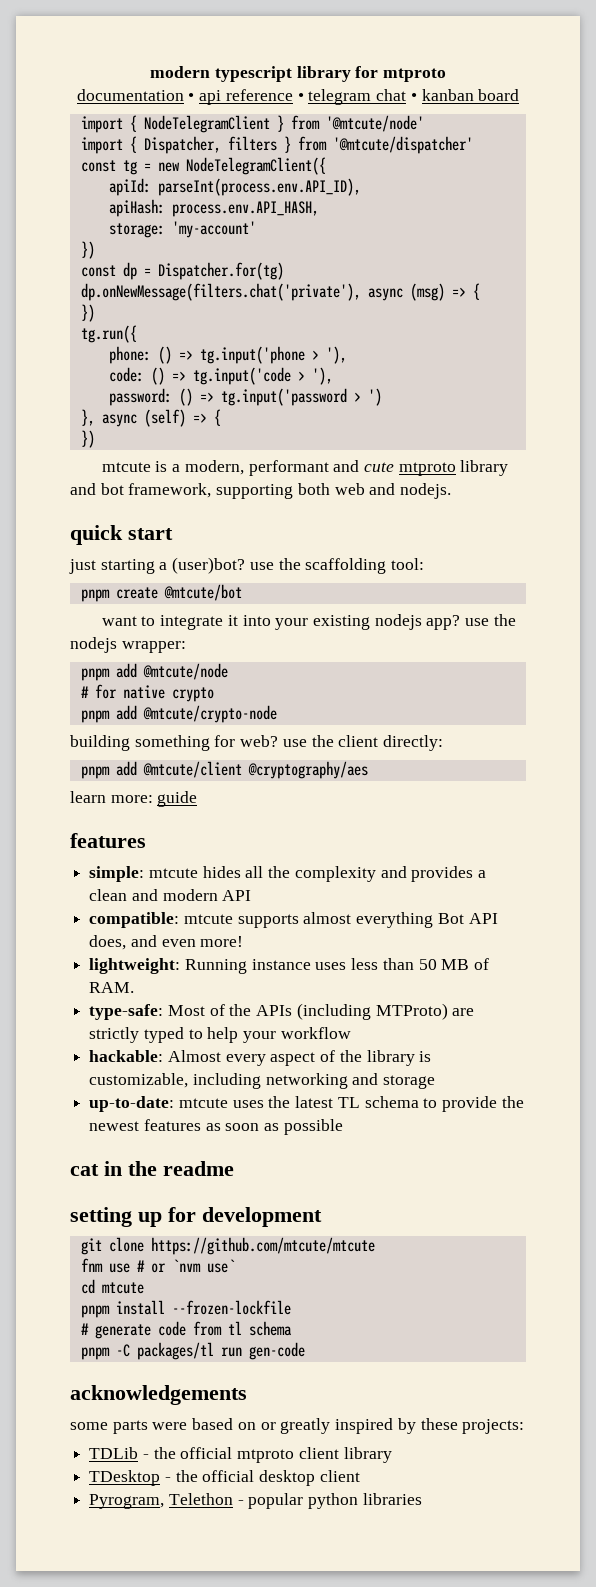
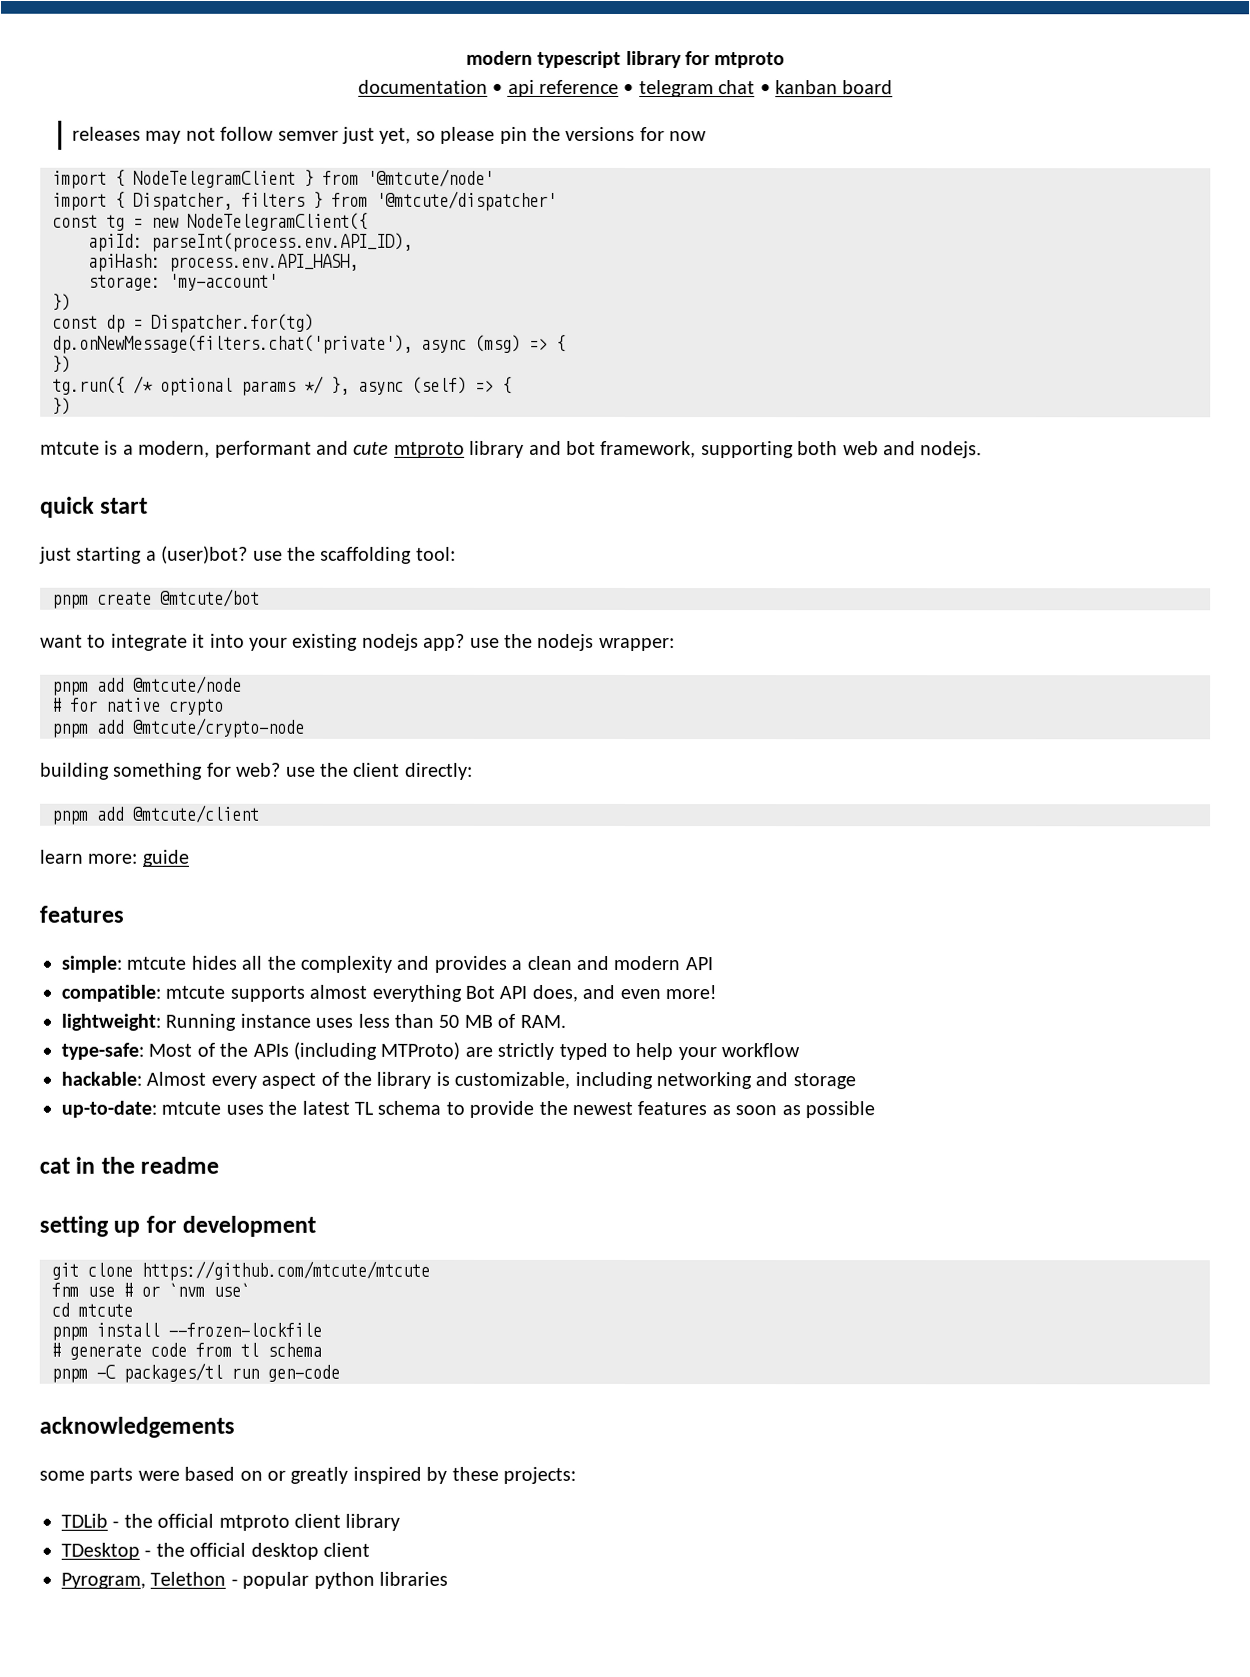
+ releases may not follow semver just yet, so please pin the versions for now
- tg.run({
- phone: () => tg.input('phone > '),
- code: () => tg.input('code > '),
- password: () => tg.input('password > ')
- }, async (self) => {
+ tg.run({ /* optional params */ }, async (self) => {
- pnpm add @mtcute/client @cryptography/aes
+ pnpm add @mtcute/client

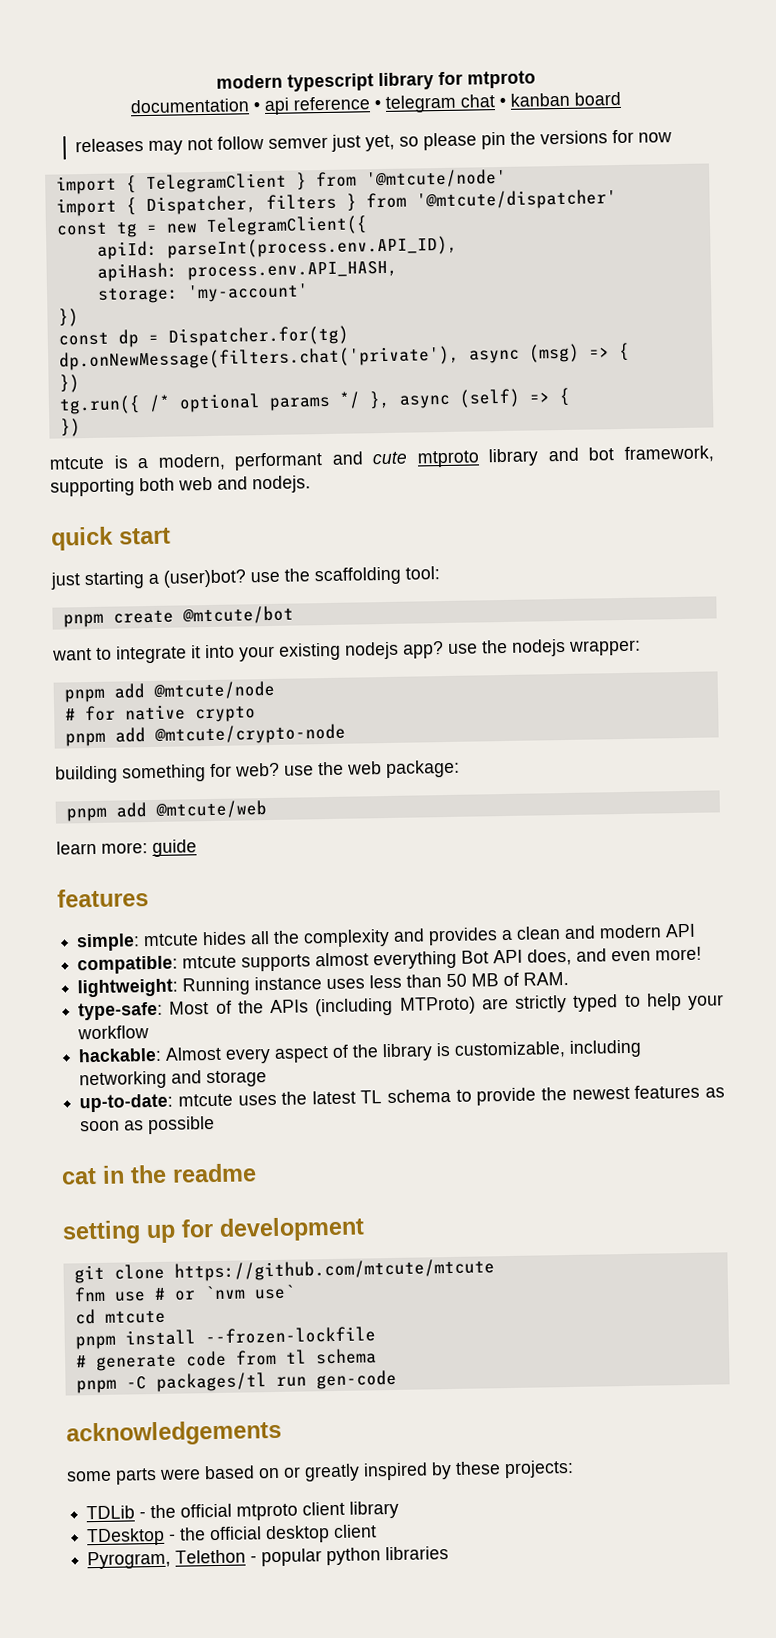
- import { NodeTelegramClient } from '@mtcute/node'
+ import { TelegramClient } from '@mtcute/node'
- const tg = new NodeTelegramClient({
+ const tg = new TelegramClient({
- building something for web? use the client directly:
- pnpm add @mtcute/client
+ building something for web? use the web package:
+ pnpm add @mtcute/web

